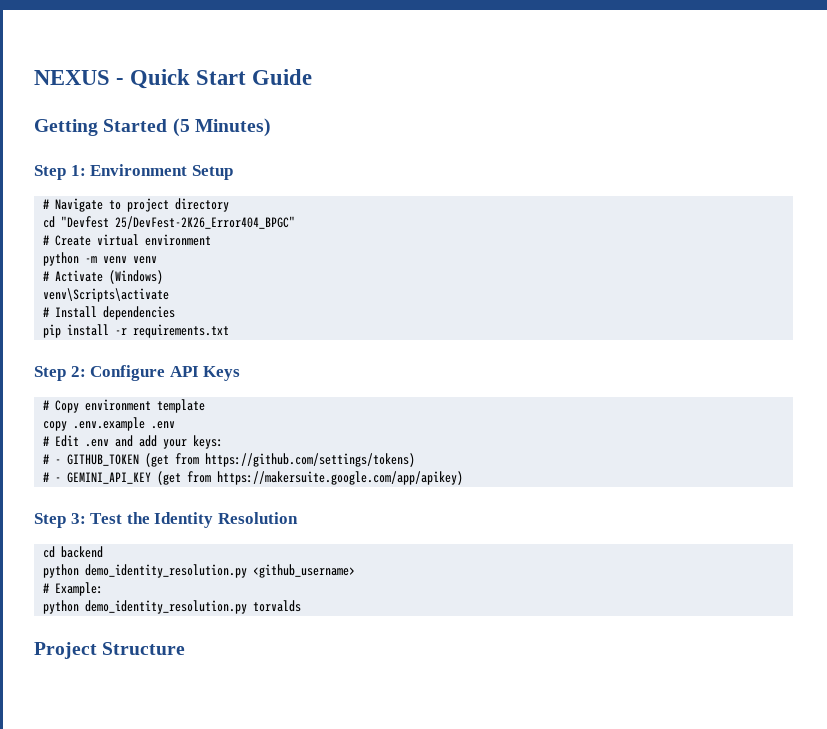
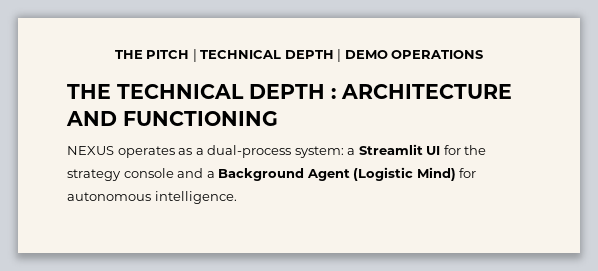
- NEXUS - Quick Start Guide
- Getting Started (5 Minutes)
- Step 1: Environment Setup
- # Navigate to project directory
- cd "Devfest 25/DevFest-2K26_Error404_BPGC"
- # Create virtual environment
- python -m venv venv
- # Activate (Windows)
- venv\Scripts\activate
- # Install dependencies
- pip install -r requirements.txt
- Step 2: Configure API Keys
- # Copy environment template
- copy .env.example .env
- # Edit .env and add your keys:
- # - GITHUB_TOKEN (get from https://github.com/settings/tokens)
- # - GEMINI_API_KEY (get from https://makersuite.google.com/app/apikey)
- Step 3: Test the Identity Resolution
- cd backend
- python demo_identity_resolution.py <github_username>
- # Example:
- python demo_identity_resolution.py torvalds
- Project Structure
+ THE PITCH | TECHNICAL DEPTH | DEMO OPERATIONS
+ THE TECHNICAL DEPTH : ARCHITECTURE AND FUNCTIONING
+ NEXUS operates as a dual-process system: a Streamlit UI for the strategy console and a Background Agent (Logistic Mind) for autonomous intelligence.

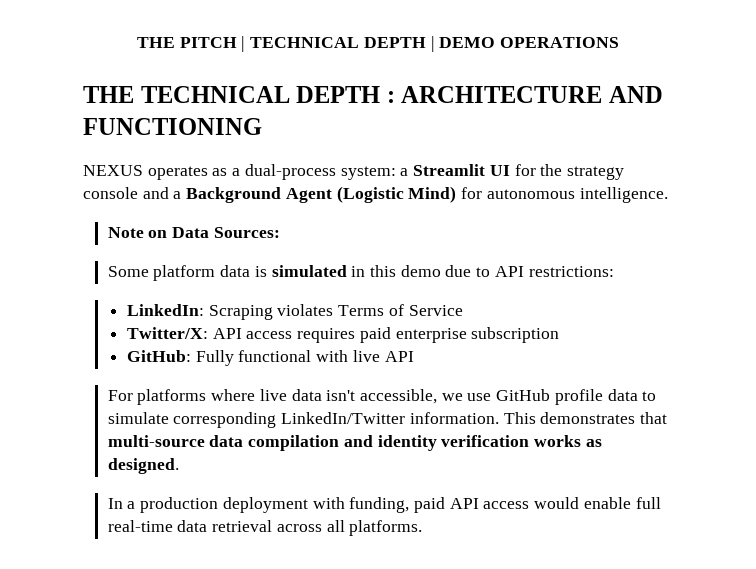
+ Note on Data Sources:
+ Some platform data is simulated in this demo due to API restrictions:
+ LinkedIn: Scraping violates Terms of Service
+ Twitter/X: API access requires paid enterprise subscription
+ GitHub: Fully functional with live API
+ For platforms where live data isn't accessible, we use GitHub profile data to simulate corresponding LinkedIn/Twitter information. This demonstrates that multi-source data compilation and identity verification works as designed.
+ In a production deployment with funding, paid API access would enable full real-time data retrieval across all platforms.

